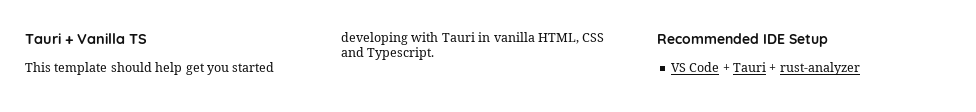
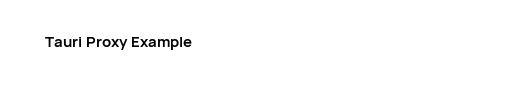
- Tauri + Vanilla TS
- This template should help get you started developing with Tauri in vanilla HTML, CSS and Typescript.
- Recommended IDE Setup
- VS Code + Tauri + rust-analyzer
+ Tauri Proxy Example

